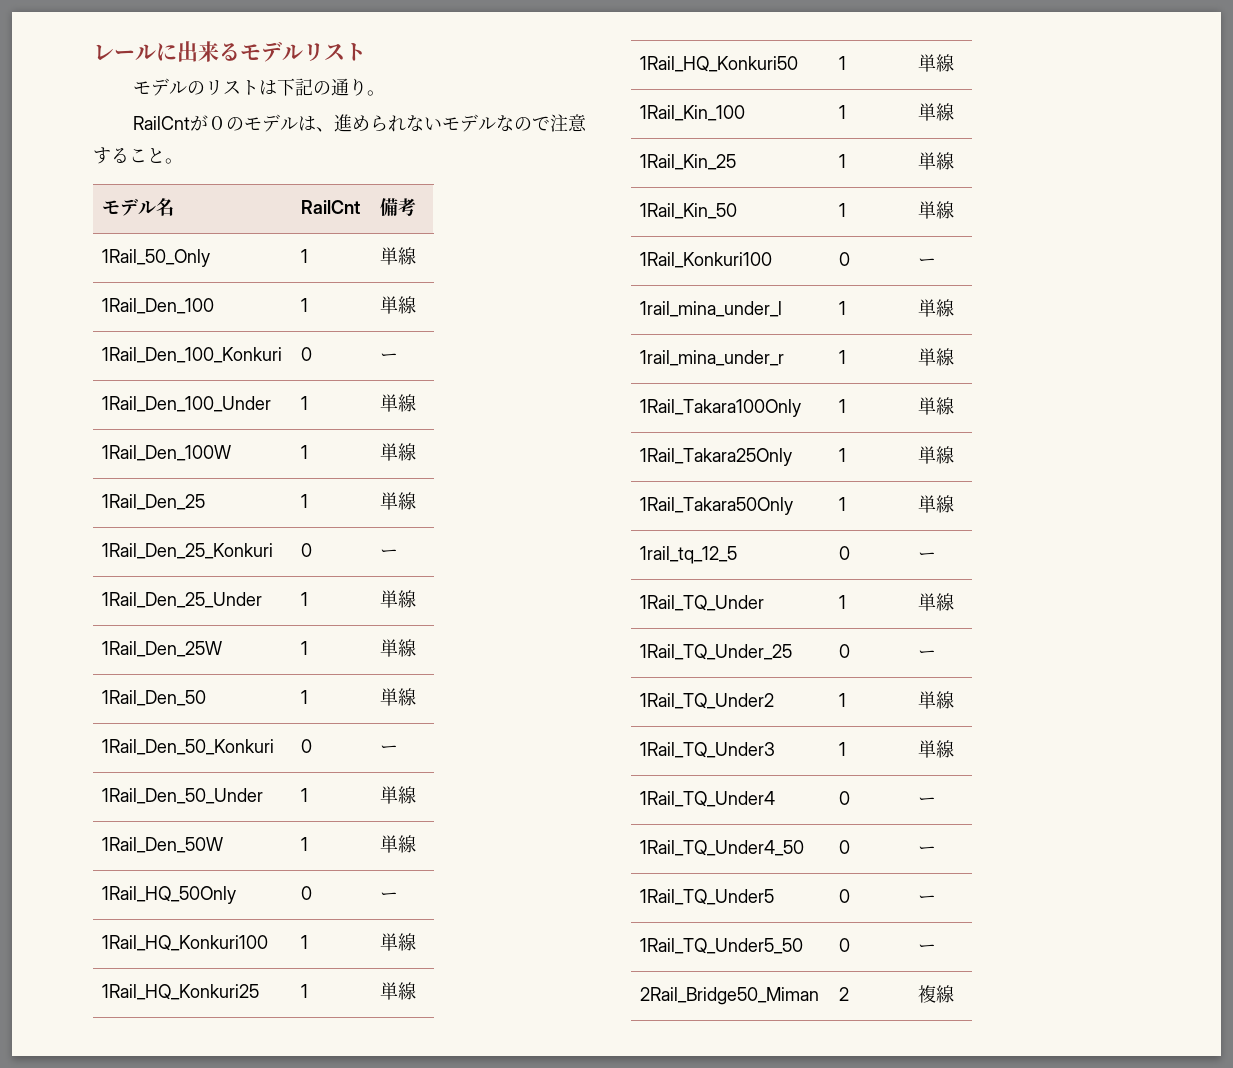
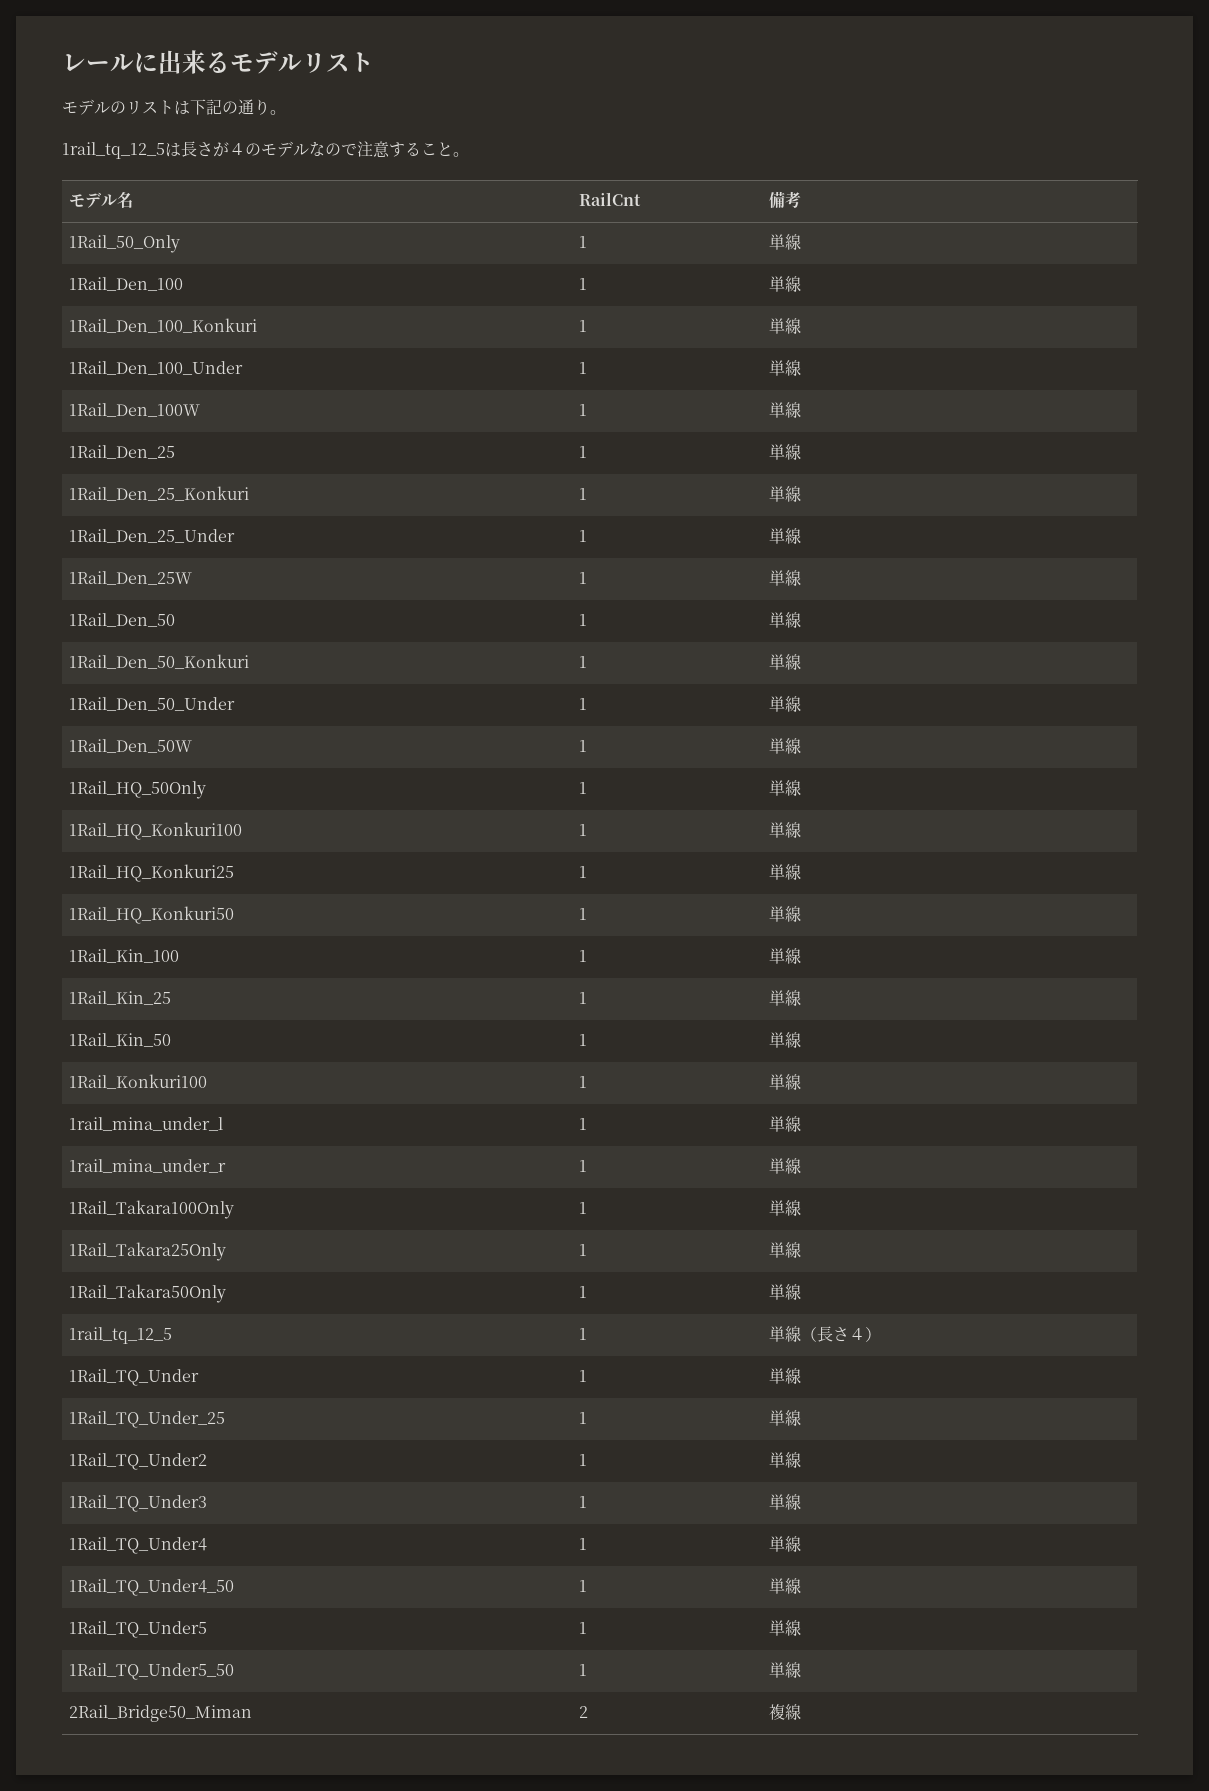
- RailCntが０のモデルは、進められないモデルなので注意すること。
+ 1rail_tq_12_5は長さが４のモデルなので注意すること。
- 1Rail_Den_100_Konkuri | 0 | ー
+ 1Rail_Den_100_Konkuri | 1 | 単線
- 1Rail_Den_25_Konkuri | 0 | ー
+ 1Rail_Den_25_Konkuri | 1 | 単線
- 1Rail_Den_50_Konkuri | 0 | ー
+ 1Rail_Den_50_Konkuri | 1 | 単線
- 1Rail_HQ_50Only | 0 | ー
+ 1Rail_HQ_50Only | 1 | 単線
- 1Rail_Konkuri100 | 0 | ー
+ 1Rail_Konkuri100 | 1 | 単線
- 1rail_tq_12_5 | 0 | ー
+ 1rail_tq_12_5 | 1 | 単線（長さ４）
- 1Rail_TQ_Under_25 | 0 | ー
+ 1Rail_TQ_Under_25 | 1 | 単線
- 1Rail_TQ_Under4 | 0 | ー
+ 1Rail_TQ_Under4 | 1 | 単線
- 1Rail_TQ_Under4_50 | 0 | ー
+ 1Rail_TQ_Under4_50 | 1 | 単線
- 1Rail_TQ_Under5 | 0 | ー
+ 1Rail_TQ_Under5 | 1 | 単線
- 1Rail_TQ_Under5_50 | 0 | ー
+ 1Rail_TQ_Under5_50 | 1 | 単線

